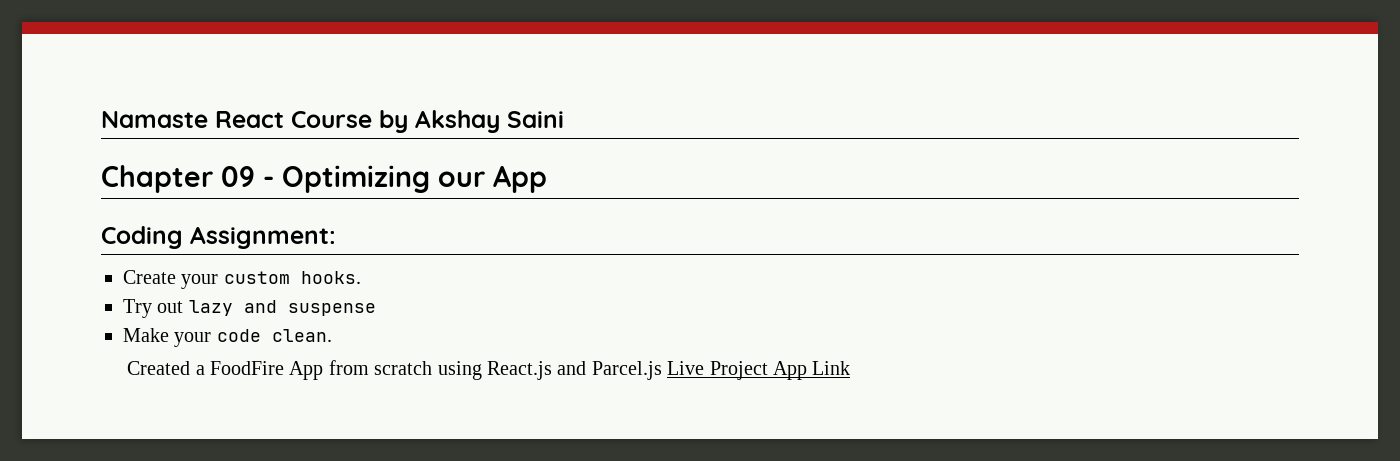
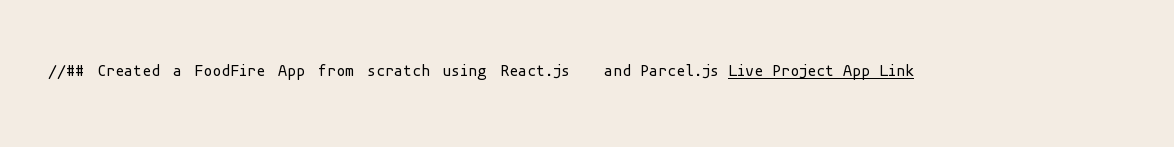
- Namaste React Course by Akshay Saini
- Chapter 09 - Optimizing our App
- Coding Assignment:
- Create your custom hooks.
- Try out lazy and suspense
- Make your code clean.
- Created a FoodFire App from scratch using React.js and Parcel.js Live Project App Link
+ //## Created a FoodFire App from scratch using React.js and Parcel.js Live Project App Link

